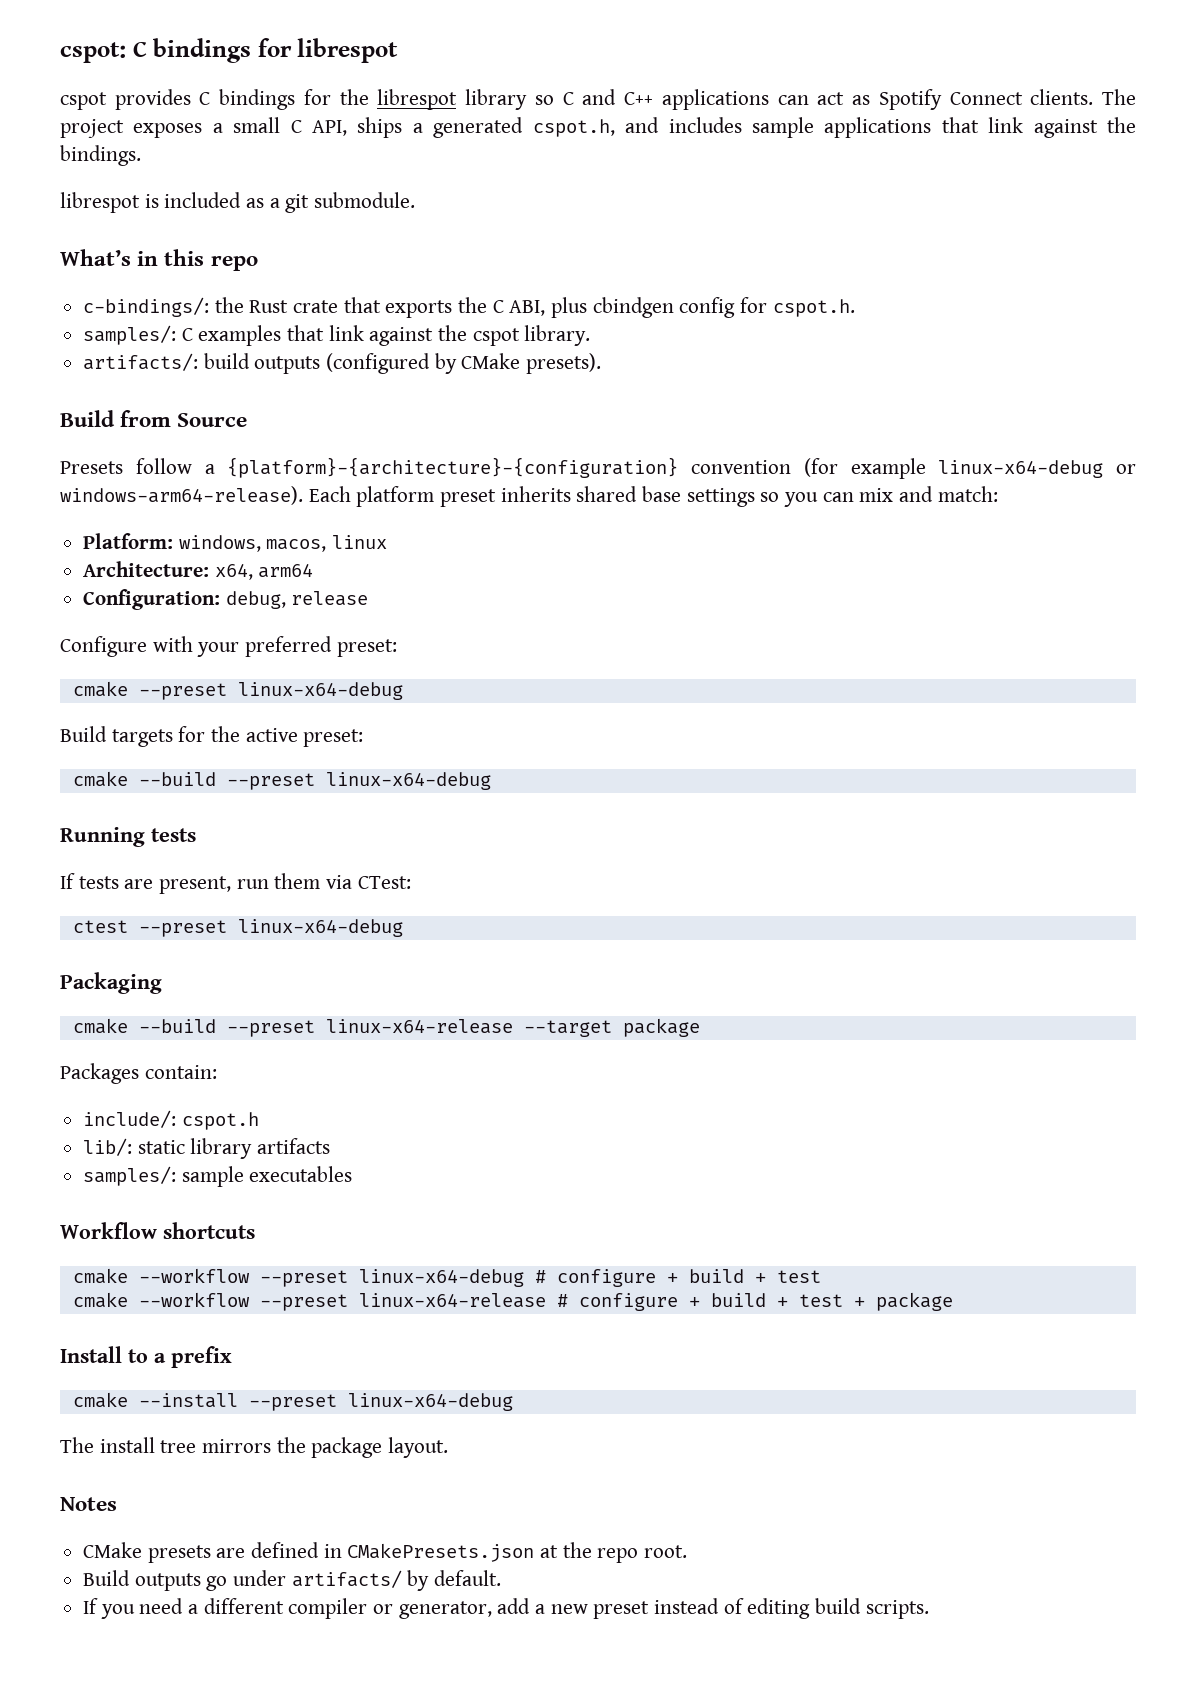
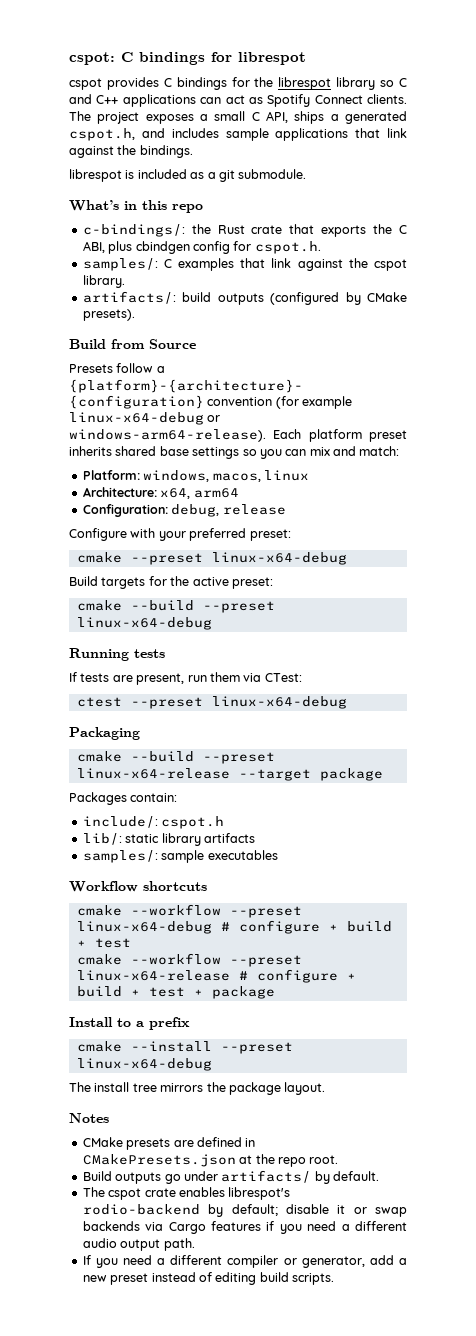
+ The cspot crate enables librespot's rodio-backend by default; disable it or swap backends via Cargo features if you need a different audio output path.

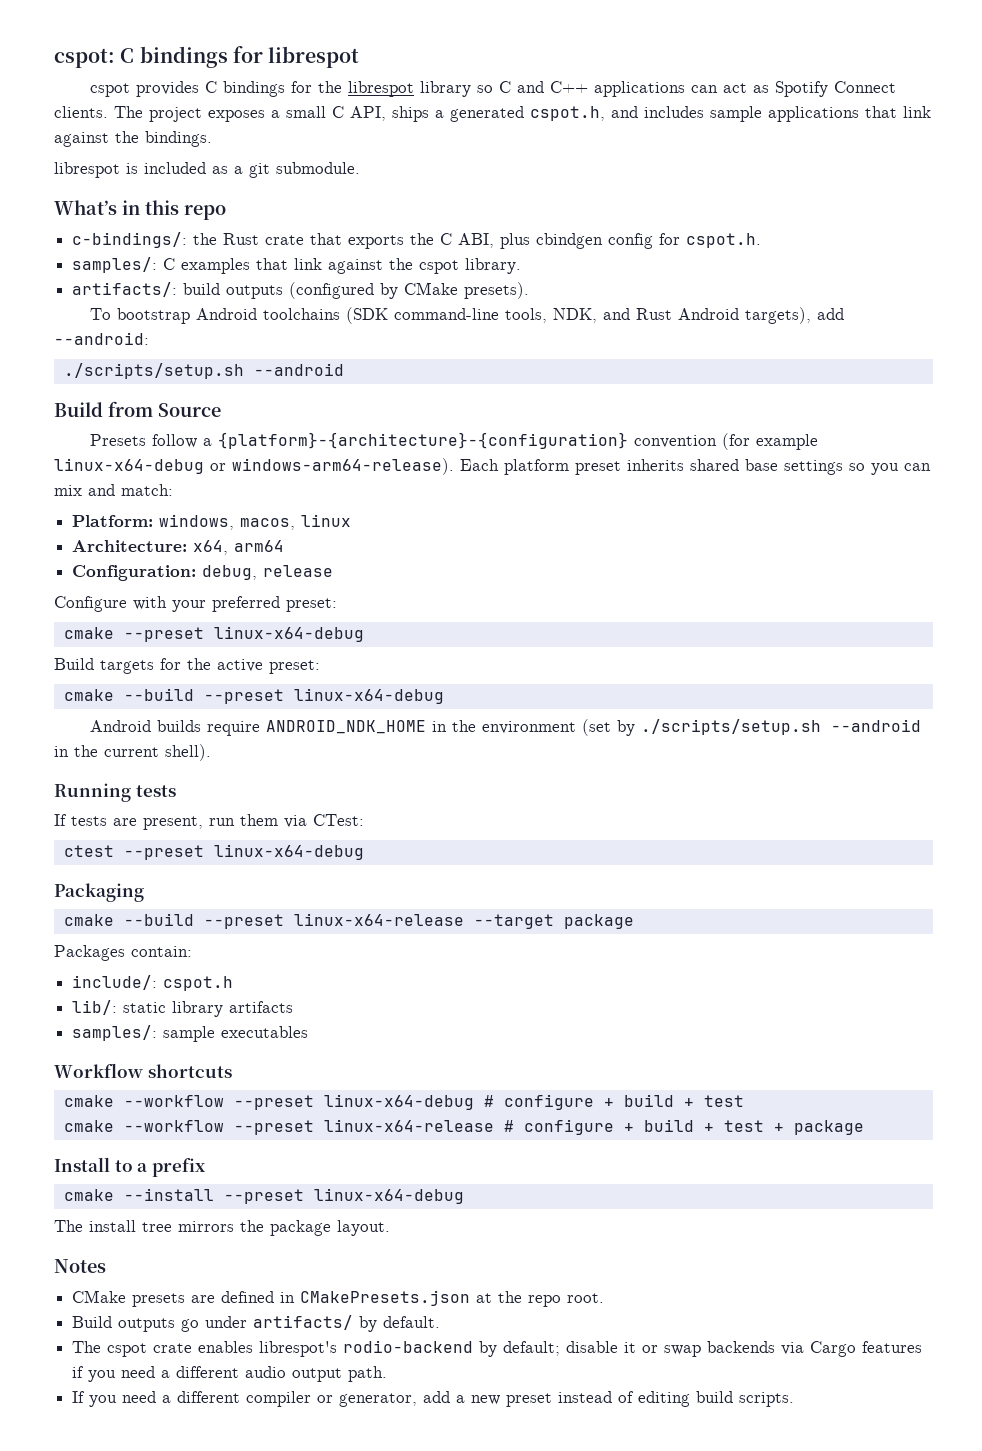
+ To bootstrap Android toolchains (SDK command-line tools, NDK, and Rust Android targets), add --android:
+ ./scripts/setup.sh --android
+ Android builds require ANDROID_NDK_HOME in the environment (set by ./scripts/setup.sh --android in the current shell).

